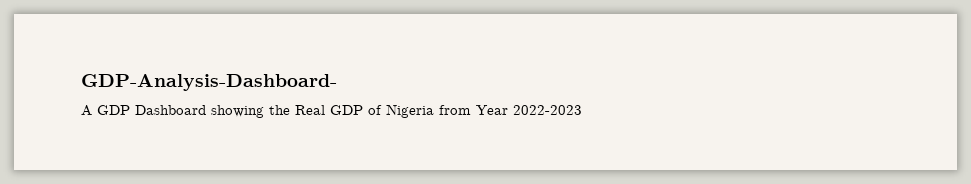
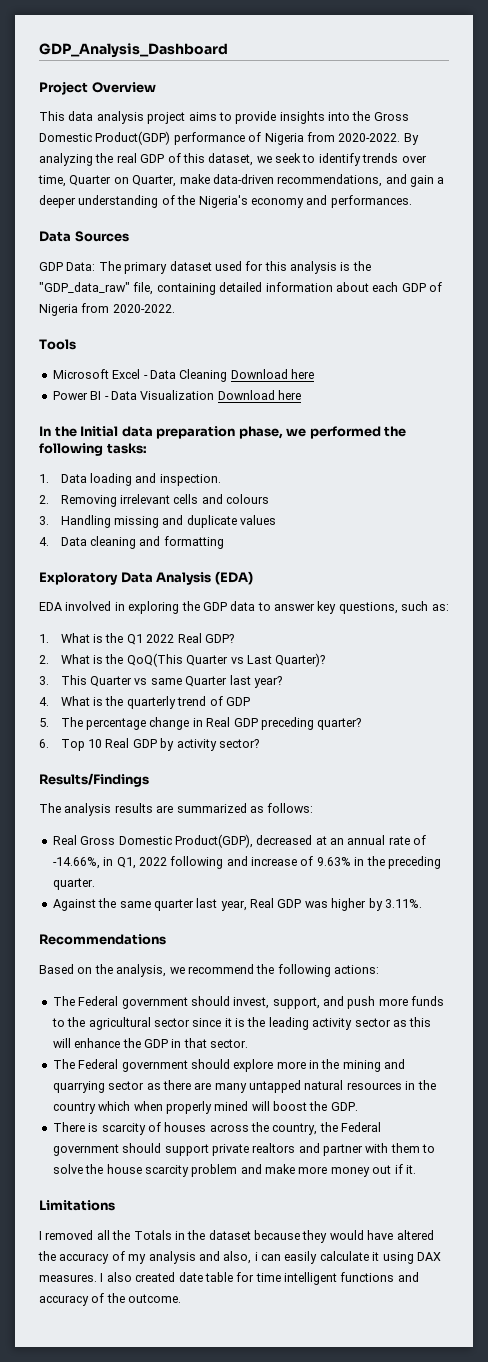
- GDP-Analysis-Dashboard-
- A GDP Dashboard showing the Real GDP of Nigeria from Year 2022-2023
+ GDP_Analysis_Dashboard
+ Project Overview
+ This data analysis project aims to provide insights into the Gross Domestic Product(GDP) performance of Nigeria from 2020-2022. By analyzing the real GDP of this dataset, we seek to identify trends over time, Quarter on Quarter, make data-driven recommendations, and gain a deeper understanding of the Nigeria's economy and performances.
+ Data Sources
+ GDP Data: The primary dataset used for this analysis is the "GDP_data_raw" file, containing detailed information about each GDP of Nigeria from 2020-2022.
+ Tools
+ Microsoft Excel - Data Cleaning Download here
+ Power BI - Data Visualization Download here
+ In the Initial data preparation phase, we performed the following tasks:
+ 1. Data loading and inspection.
+ 2. Removing irrelevant cells and colours
+ 3. Handling missing and duplicate values
+ 4. Data cleaning and formatting
+ Exploratory Data Analysis (EDA)
+ EDA involved in exploring the GDP data to answer key questions, such as:
+ 1. What is the Q1 2022 Real GDP?
+ 2. What is the QoQ(This Quarter vs Last Quarter)?
+ 3. This Quarter vs same Quarter last year?
+ 4. What is the quarterly trend of GDP
+ 5. The percentage change in Real GDP preceding quarter?
+ 6. Top 10 Real GDP by activity sector?
+ Results/Findings
+ The analysis results are summarized as follows:
+ Real Gross Domestic Product(GDP), decreased at an annual rate of -14.66%, in Q1, 2022 following and increase of 9.63% in the preceding quarter.
+ Against the same quarter last year, Real GDP was higher by 3.11%.
+ Recommendations
+ Based on the analysis, we recommend the following actions:
+ The Federal government should invest, support, and push more funds to the agricultural sector since it is the leading activity sector as this will enhance the GDP in that sector.
+ The Federal government should explore more in the mining and quarrying sector as there are many untapped natural resources in the country which when properly mined will boost the GDP.
+ There is scarcity of houses across the country, the Federal government should support private realtors and partner with them to solve the house scarcity problem and make more money out if it.
+ Limitations
+ I removed all the Totals in the dataset because they would have altered the accuracy of my analysis and also, i can easily calculate it using DAX measures. I also created date table for time intelligent functions and accuracy of the outcome.

